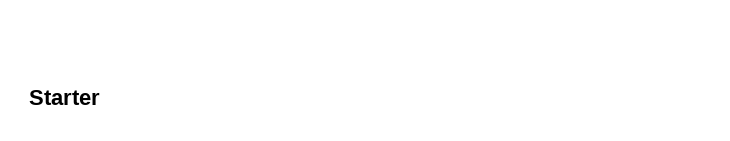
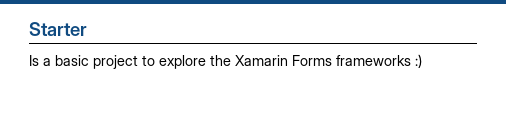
+ Is a basic project to explore the Xamarin Forms frameworks :)

